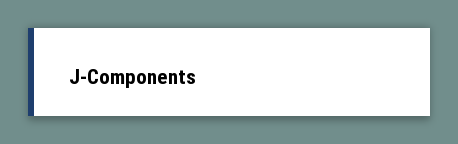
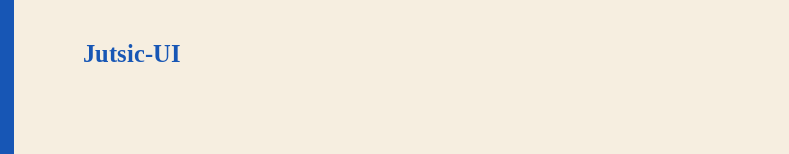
- J-Components
+ Jutsic-UI

